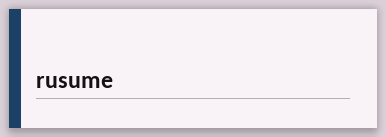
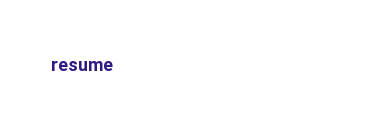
- rusume
+ resume

